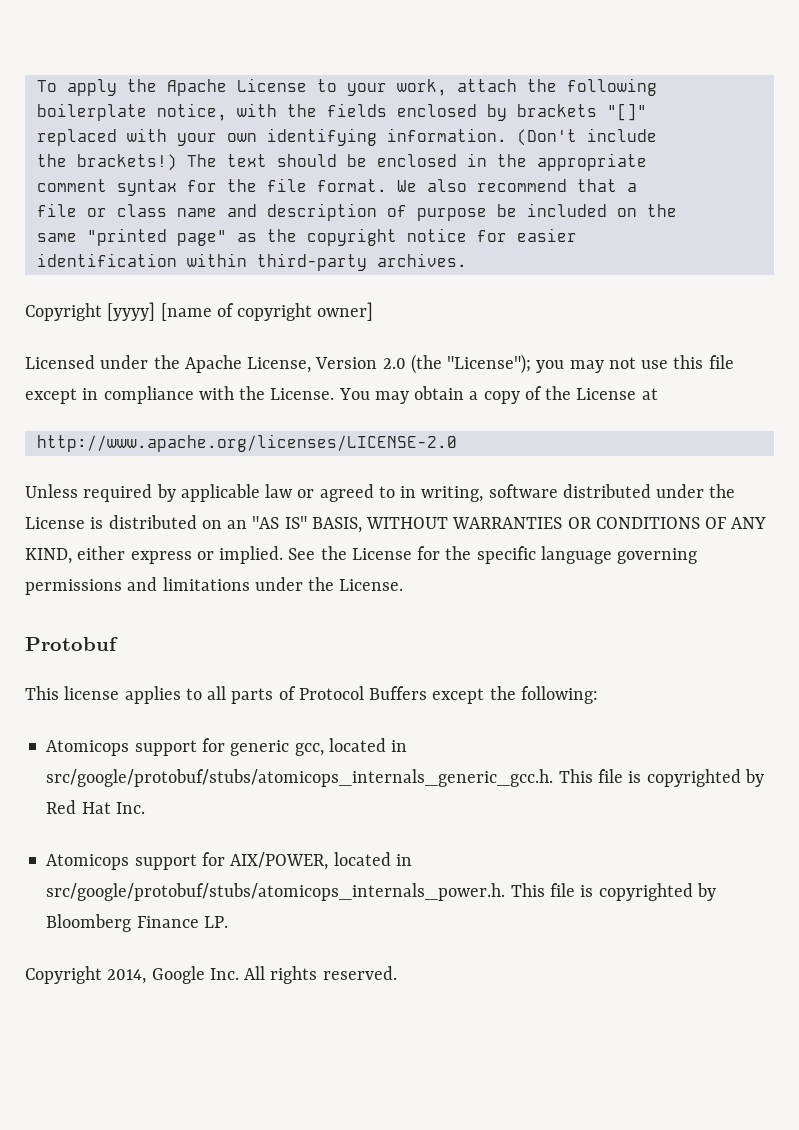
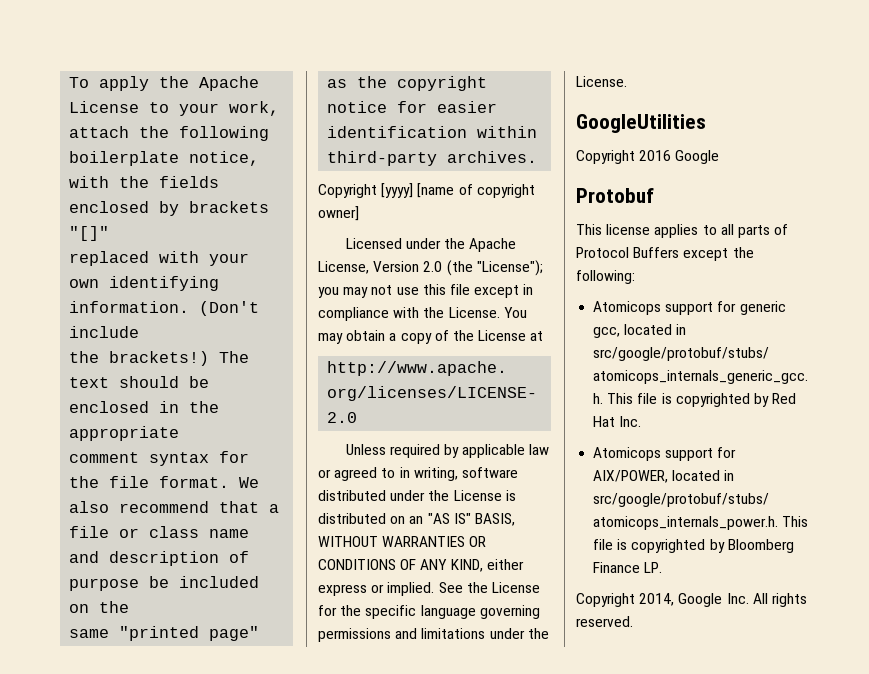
+ GoogleUtilities
+ Copyright 2016 Google

